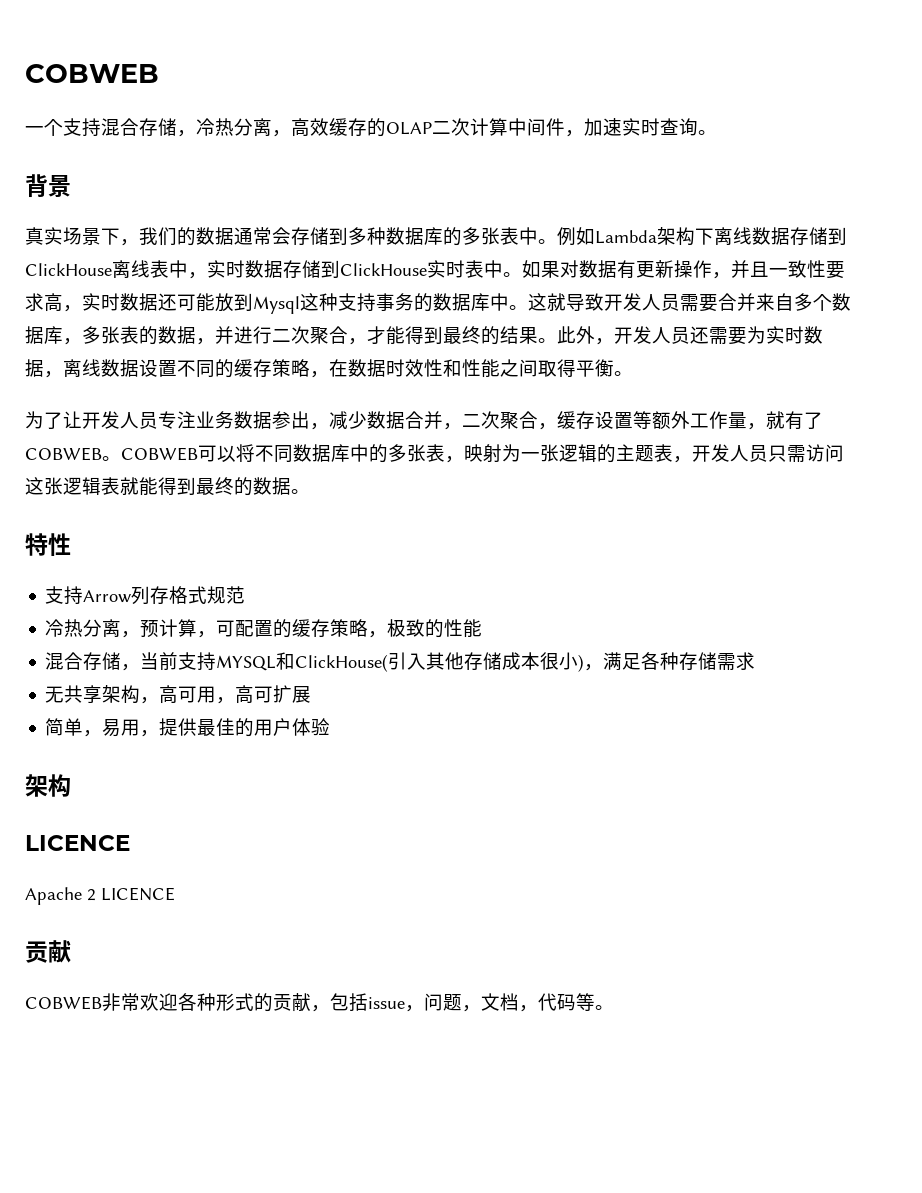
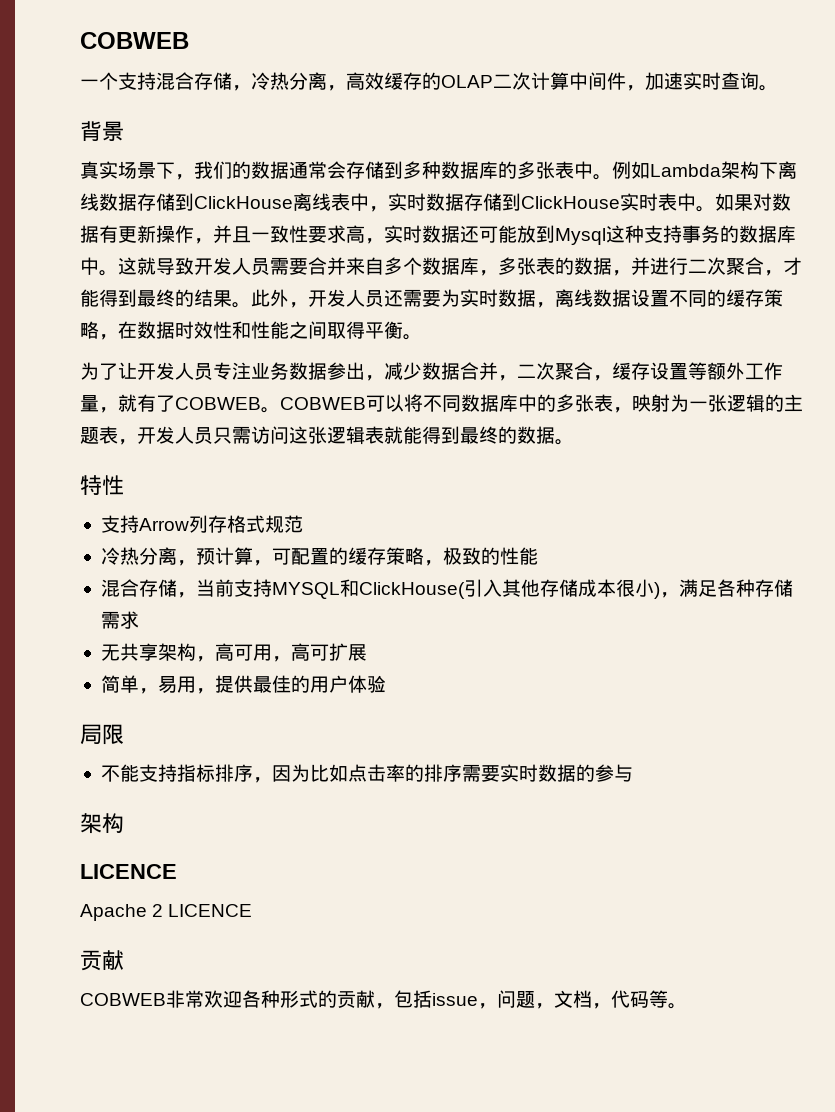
+ 局限
+ 不能支持指标排序，因为比如点击率的排序需要实时数据的参与

